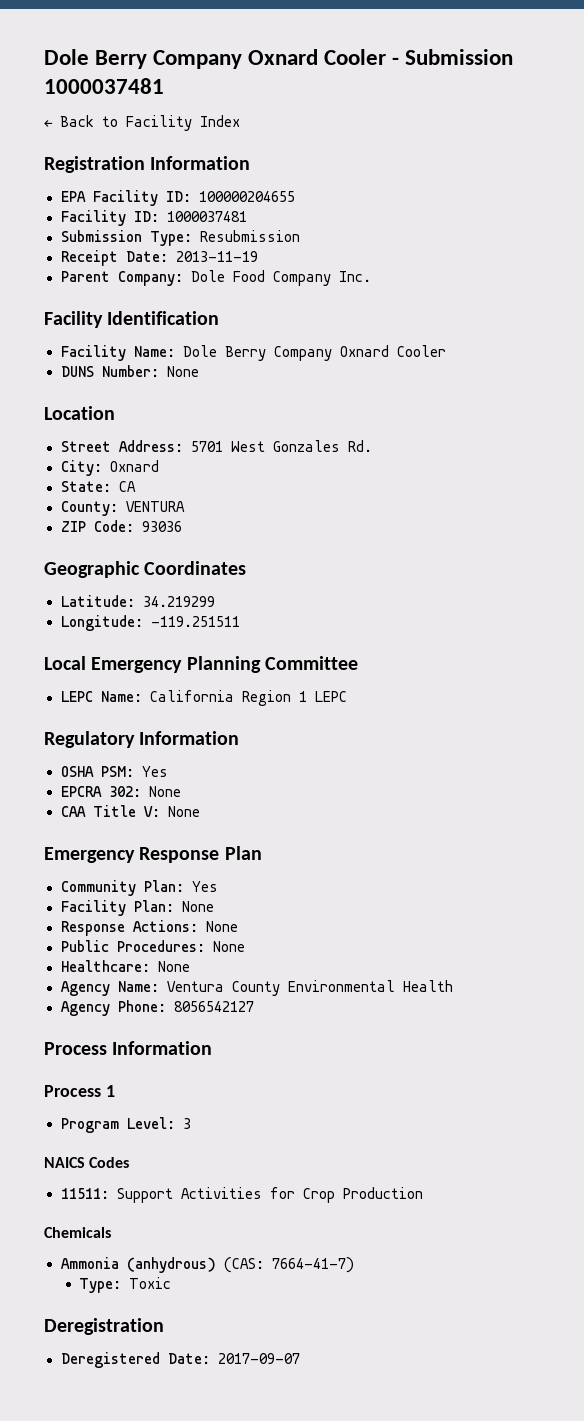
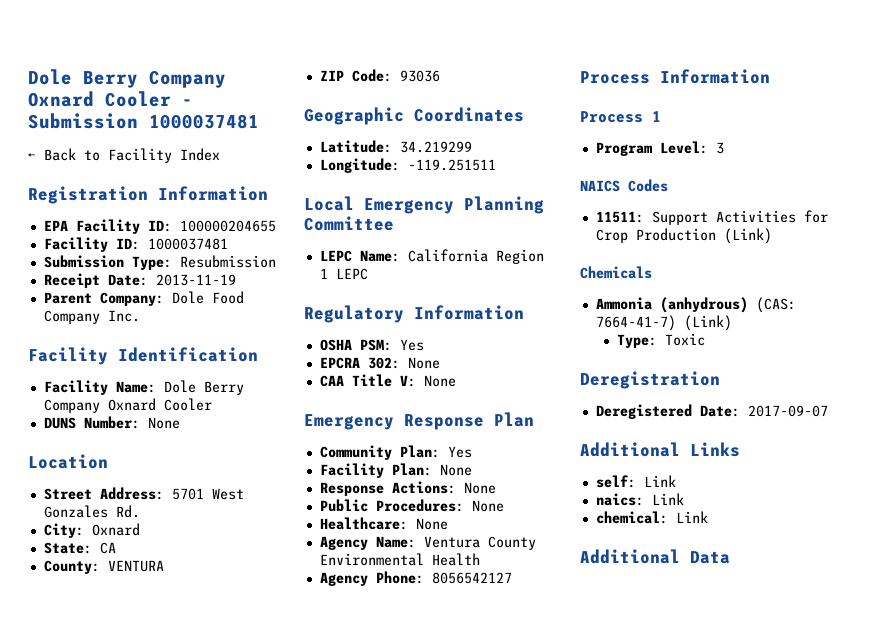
- 11511: Support Activities for Crop Production
+ 11511: Support Activities for Crop Production (Link)
- Ammonia (anhydrous) (CAS: 7664-41-7)
+ Ammonia (anhydrous) (CAS: 7664-41-7) (Link)
+ Additional Links
+ self: Link
+ naics: Link
+ chemical: Link
+ Additional Data

